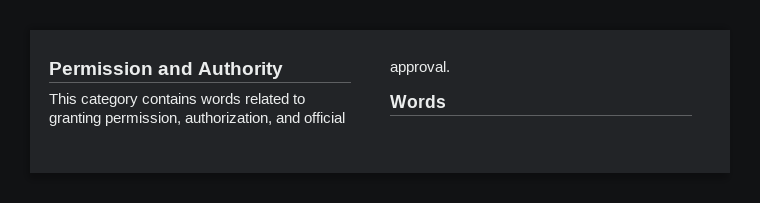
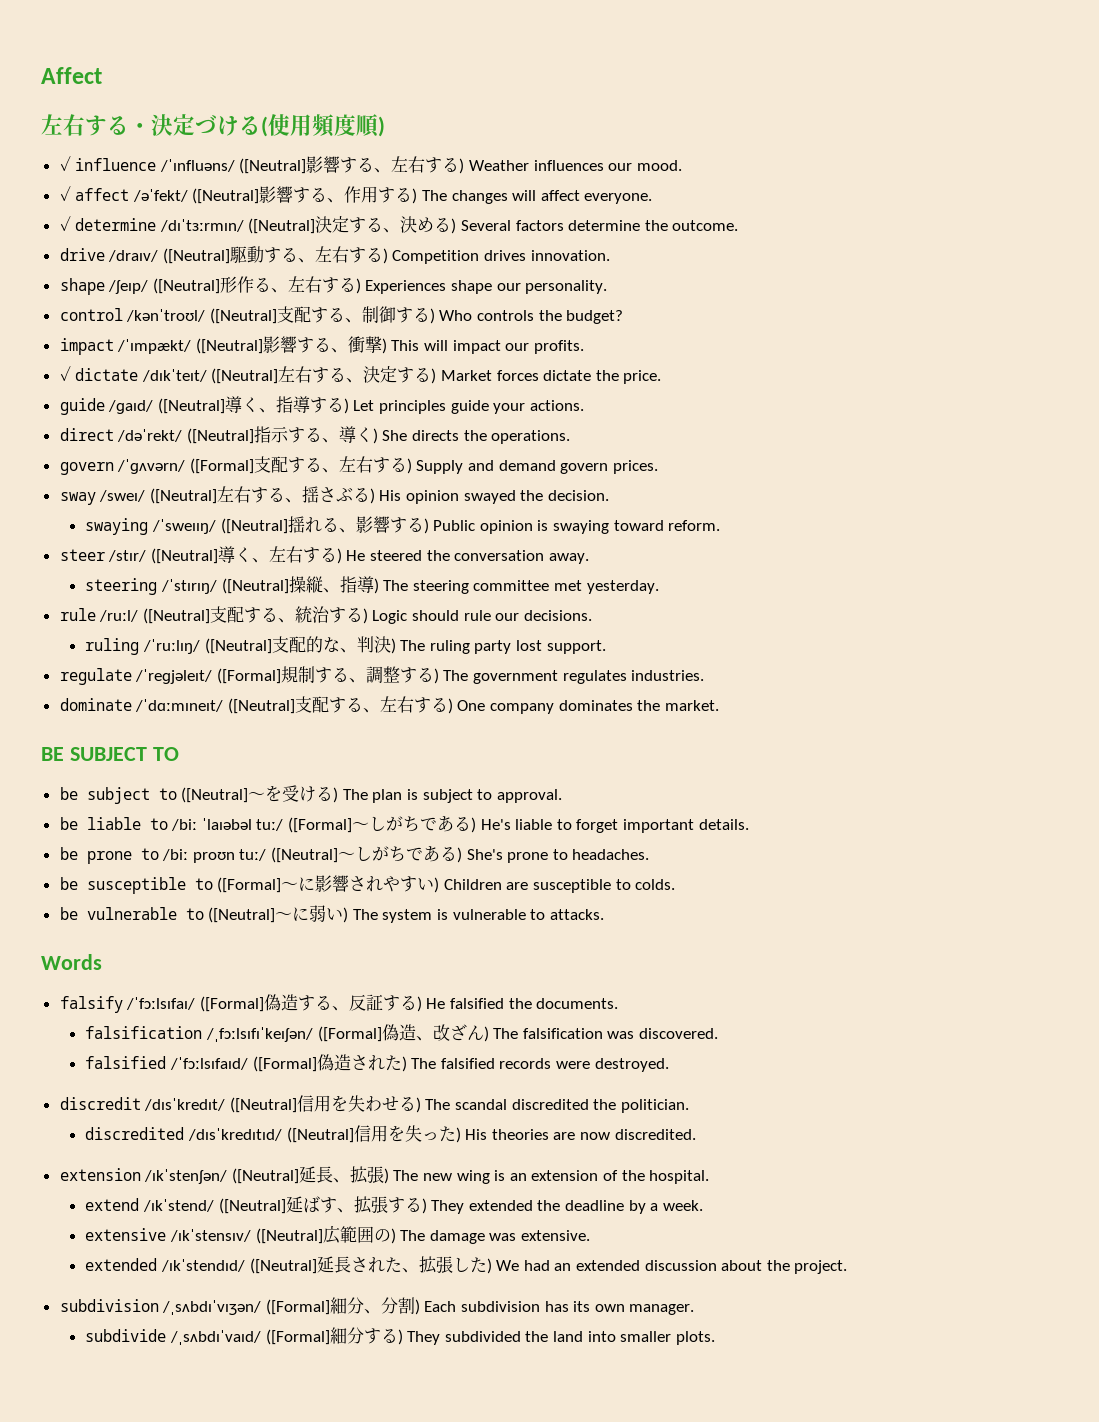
- Permission and Authority
- This category contains words related to granting permission, authorization, and official approval.
+ Affect
+ 左右する・決定づける(使用頻度順)
+ ✓ influence /ˈɪnfluəns/ ([Neutral]影響する、左右する) Weather influences our mood.
+ ✓ affect /əˈfekt/ ([Neutral]影響する、作用する) The changes will affect everyone.
+ ✓ determine /dɪˈtɜːrmɪn/ ([Neutral]決定する、決める) Several factors determine the outcome.
+ drive /draɪv/ ([Neutral]駆動する、左右する) Competition drives innovation.
+ shape /ʃeɪp/ ([Neutral]形作る、左右する) Experiences shape our personality.
+ control /kənˈtroʊl/ ([Neutral]支配する、制御する) Who controls the budget?
+ impact /ˈɪmpækt/ ([Neutral]影響する、衝撃) This will impact our profits.
+ ✓ dictate /dɪkˈteɪt/ ([Neutral]左右する、決定する) Market forces dictate the price.
+ guide /ɡaɪd/ ([Neutral]導く、指導する) Let principles guide your actions.
+ direct /dəˈrekt/ ([Neutral]指示する、導く) She directs the operations.
+ govern /ˈɡʌvərn/ ([Formal]支配する、左右する) Supply and demand govern prices.
+ sway /sweɪ/ ([Neutral]左右する、揺さぶる) His opinion swayed the decision.
+ swaying /ˈsweɪɪŋ/ ([Neutral]揺れる、影響する) Public opinion is swaying toward reform.
+ steer /stɪr/ ([Neutral]導く、左右する) He steered the conversation away.
+ steering /ˈstɪrɪŋ/ ([Neutral]操縦、指導) The steering committee met yesterday.
+ rule /ruːl/ ([Neutral]支配する、統治する) Logic should rule our decisions.
+ ruling /ˈruːlɪŋ/ ([Neutral]支配的な、判決) The ruling party lost support.
+ regulate /ˈreɡjəleɪt/ ([Formal]規制する、調整する) The government regulates industries.
+ dominate /ˈdɑːmɪneɪt/ ([Neutral]支配する、左右する) One company dominates the market.
+ BE SUBJECT TO
+ be subject to ([Neutral]〜を受ける) The plan is subject to approval.
+ be liable to /biː ˈlaɪəbəl tuː/ ([Formal]〜しがちである) He's liable to forget important details.
+ be prone to /biː proʊn tuː/ ([Neutral]〜しがちである) She's prone to headaches.
+ be susceptible to ([Formal]〜に影響されやすい) Children are susceptible to colds.
+ be vulnerable to ([Neutral]〜に弱い) The system is vulnerable to attacks.
  Words
+ falsify /ˈfɔːlsɪfaɪ/ ([Formal]偽造する、反証する) He falsified the documents.
+ falsification /ˌfɔːlsɪfɪˈkeɪʃən/ ([Formal]偽造、改ざん) The falsification was discovered.
+ falsified /ˈfɔːlsɪfaɪd/ ([Formal]偽造された) The falsified records were destroyed.
+ discredit /dɪsˈkredɪt/ ([Neutral]信用を失わせる) The scandal discredited the politician.
+ discredited /dɪsˈkredɪtɪd/ ([Neutral]信用を失った) His theories are now discredited.
+ extension /ɪkˈstenʃən/ ([Neutral]延長、拡張) The new wing is an extension of the hospital.
+ extend /ɪkˈstend/ ([Neutral]延ばす、拡張する) They extended the deadline by a week.
+ extensive /ɪkˈstensɪv/ ([Neutral]広範囲の) The damage was extensive.
+ extended /ɪkˈstendɪd/ ([Neutral]延長された、拡張した) We had an extended discussion about the project.
+ subdivision /ˌsʌbdɪˈvɪʒən/ ([Formal]細分、分割) Each subdivision has its own manager.
+ subdivide /ˌsʌbdɪˈvaɪd/ ([Formal]細分する) They subdivided the land into smaller plots.

